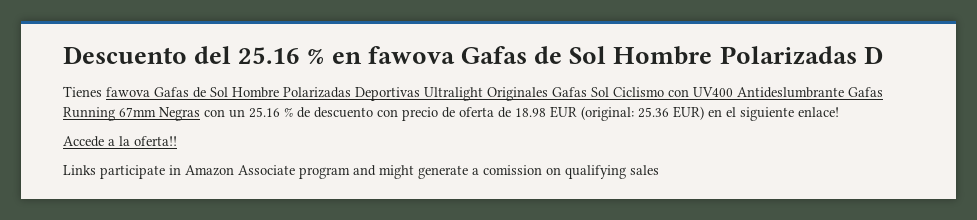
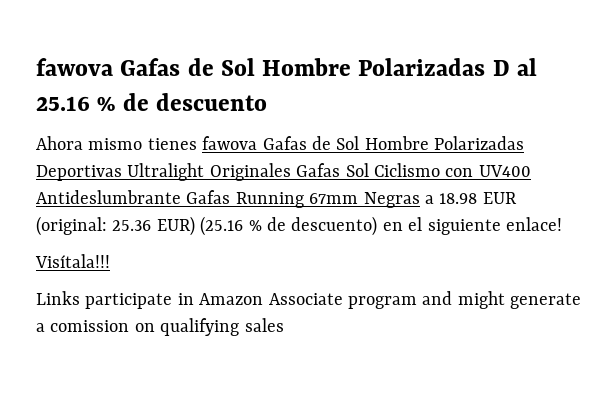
- Descuento del 25.16 % en fawova Gafas de Sol Hombre Polarizadas D
- Tienes fawova Gafas de Sol Hombre Polarizadas Deportivas Ultralight Originales Gafas Sol Ciclismo con UV400 Antideslumbrante Gafas Running 67mm Negras con un 25.16 % de descuento con precio de oferta de 18.98 EUR (original: 25.36 EUR) en el siguiente enlace!
+ fawova Gafas de Sol Hombre Polarizadas D al 25.16 % de descuento
+ Ahora mismo tienes fawova Gafas de Sol Hombre Polarizadas Deportivas Ultralight Originales Gafas Sol Ciclismo con UV400 Antideslumbrante Gafas Running 67mm Negras a 18.98 EUR (original: 25.36 EUR) (25.16 % de descuento) en el siguiente enlace!
- Accede a la oferta!!
+ Visítala!!!

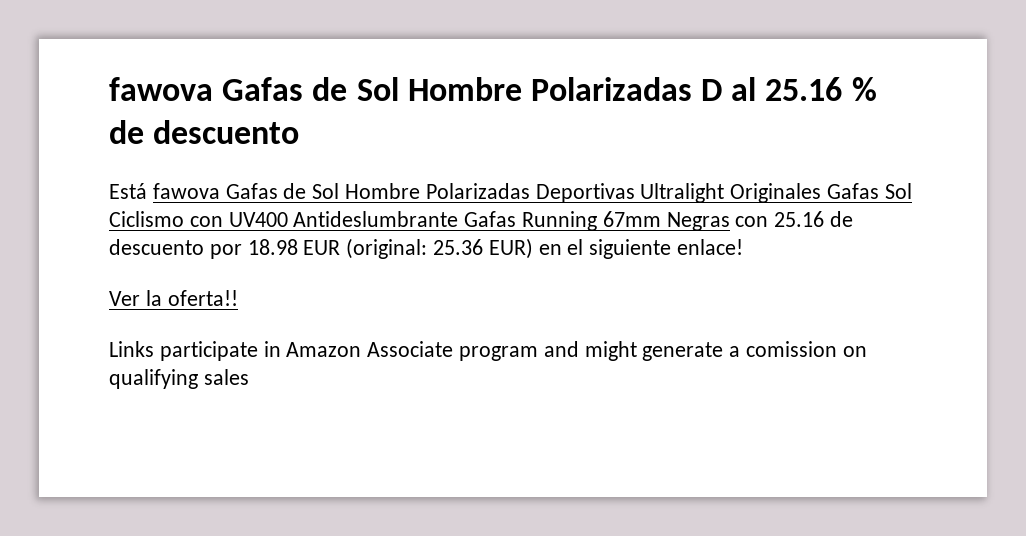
- Ahora mismo tienes fawova Gafas de Sol Hombre Polarizadas Deportivas Ultralight Originales Gafas Sol Ciclismo con UV400 Antideslumbrante Gafas Running 67mm Negras a 18.98 EUR (original: 25.36 EUR) (25.16 % de descuento) en el siguiente enlace!
+ Está fawova Gafas de Sol Hombre Polarizadas Deportivas Ultralight Originales Gafas Sol Ciclismo con UV400 Antideslumbrante Gafas Running 67mm Negras con 25.16 de descuento por 18.98 EUR (original: 25.36 EUR) en el siguiente enlace!
- Visítala!!!
+ Ver la oferta!!

